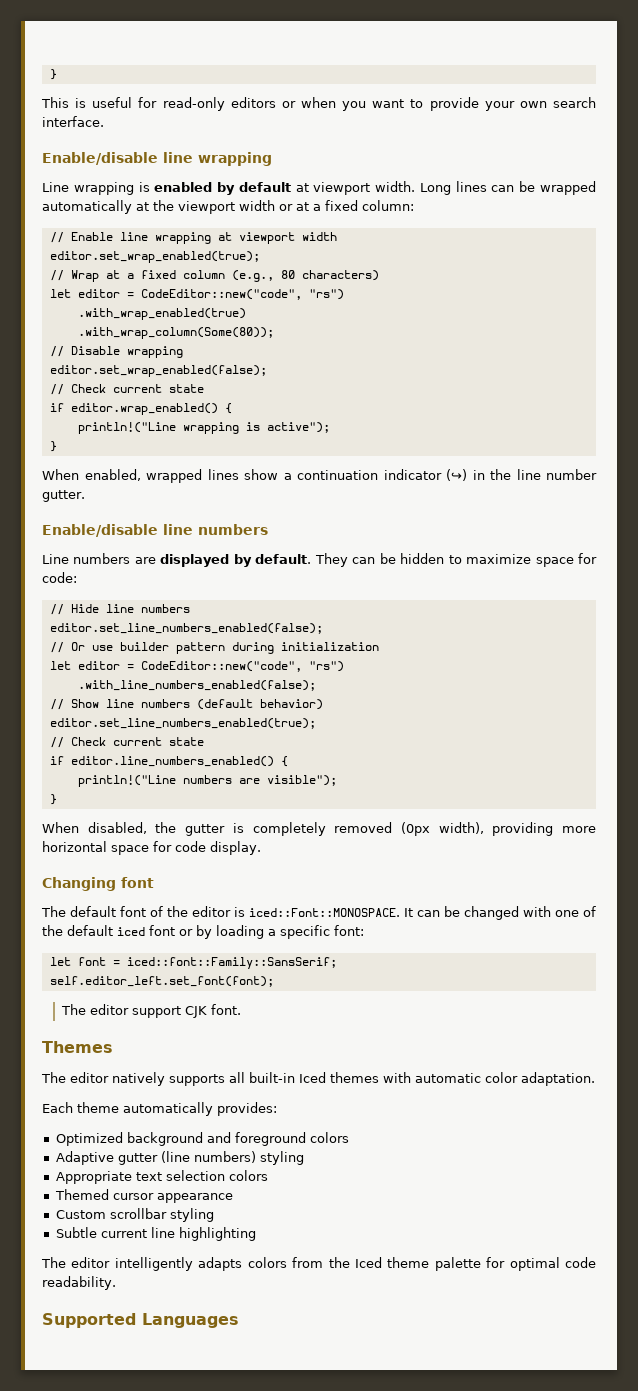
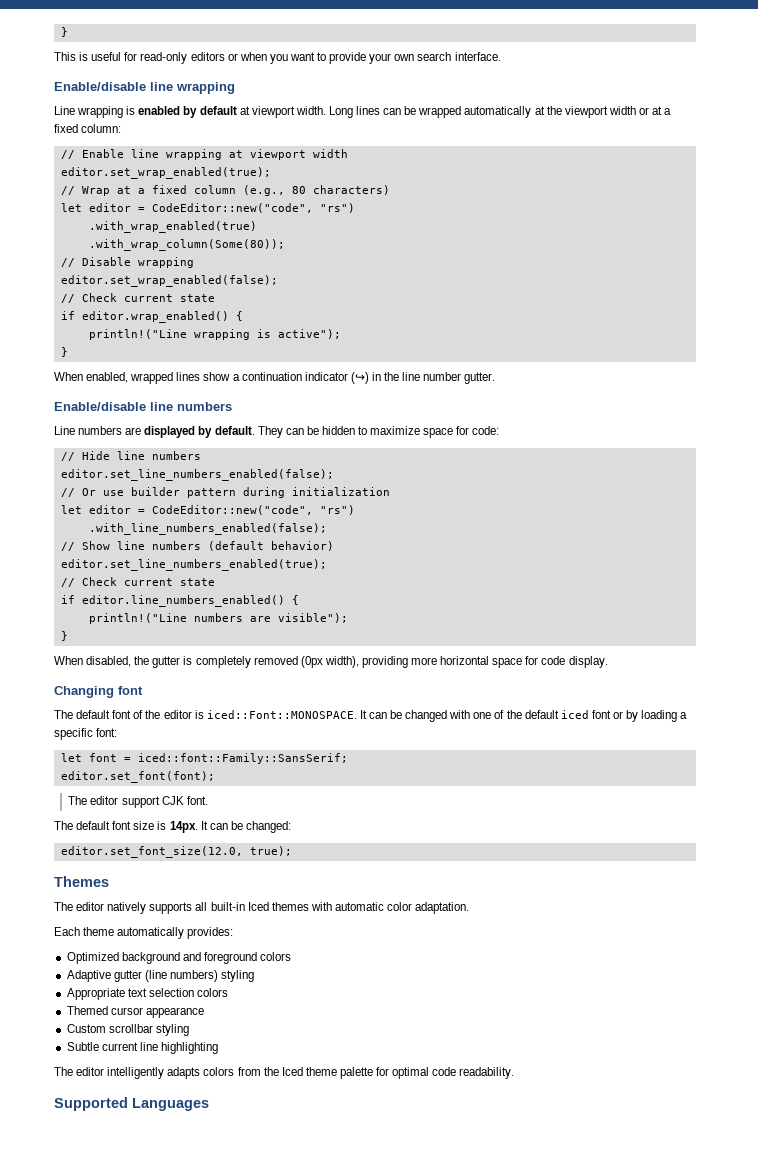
- self.editor_left.set_font(font);
+ editor.set_font(font);
+ The default font size is 14px. It can be changed:
+ editor.set_font_size(12.0, true);

